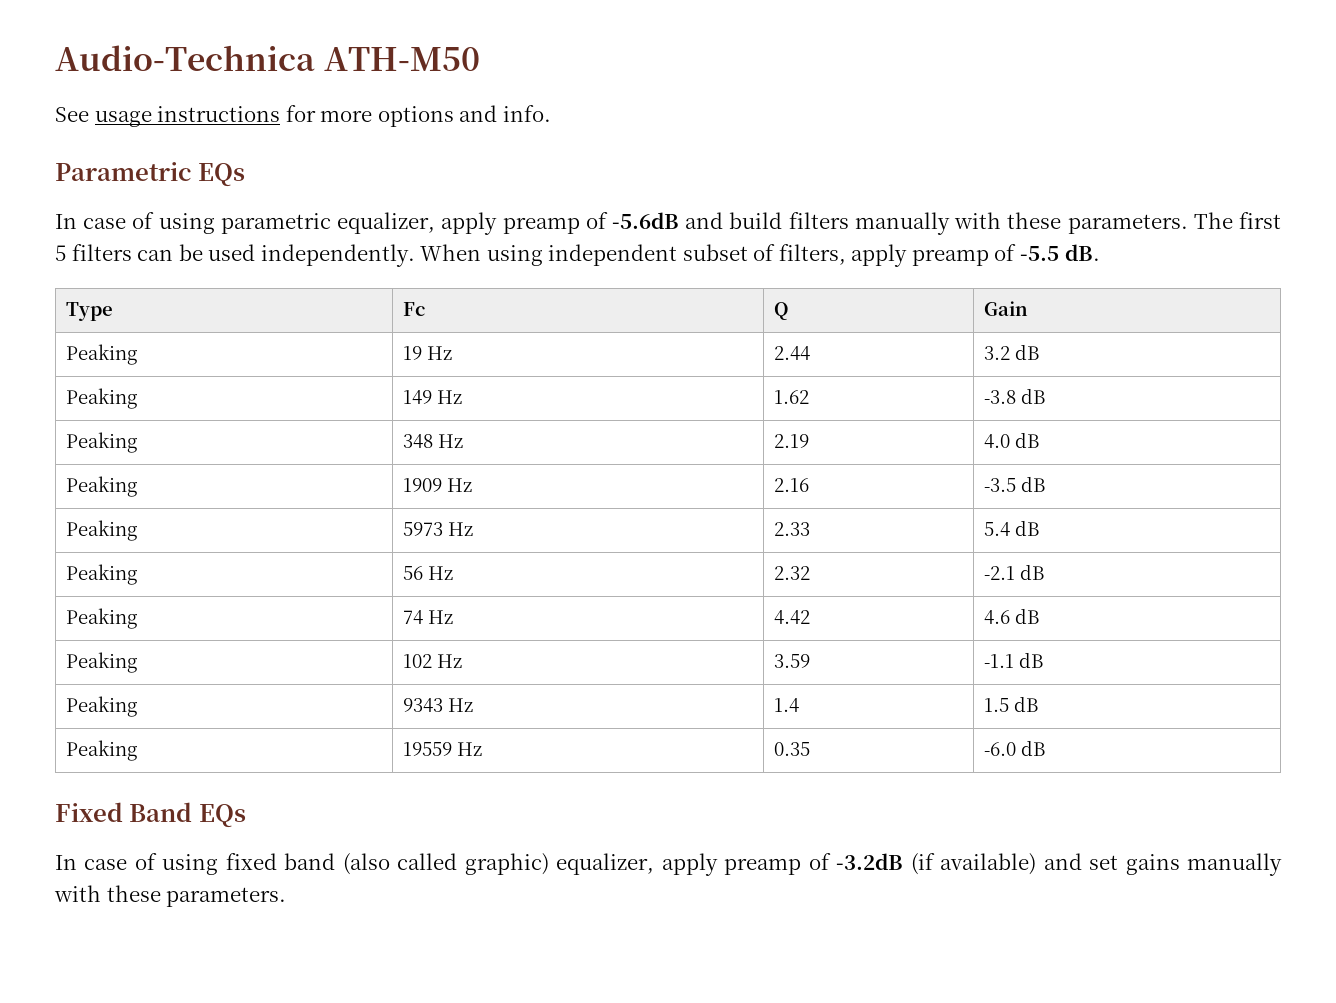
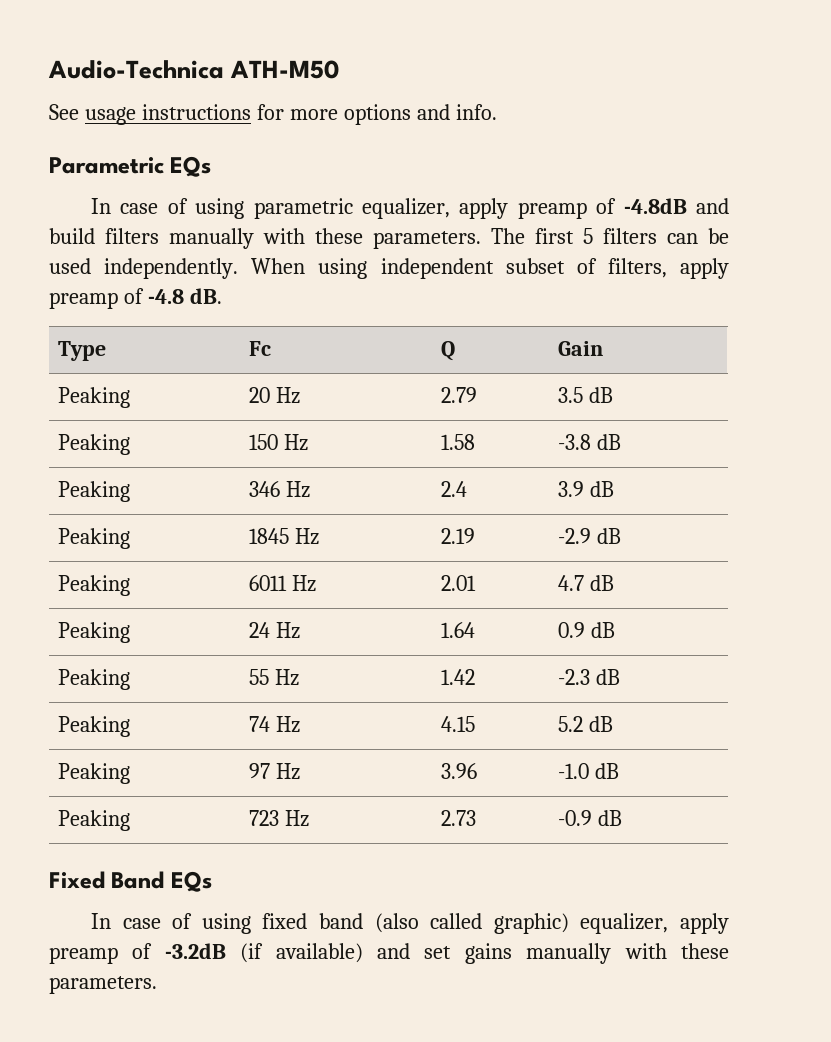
- In case of using parametric equalizer, apply preamp of -5.6dB and build filters manually with these parameters.
+ In case of using parametric equalizer, apply preamp of -4.8dB and build filters manually with these parameters.
- When using independent subset of filters, apply preamp of -5.5 dB.
+ When using independent subset of filters, apply preamp of -4.8 dB.
- Peaking | 19 Hz | 2.44 | 3.2 dB
- Peaking | 149 Hz | 1.62 | -3.8 dB
+ Peaking | 20 Hz | 2.79 | 3.5 dB
+ Peaking | 150 Hz | 1.58 | -3.8 dB
- Peaking | 348 Hz | 2.19 | 4.0 dB
- Peaking | 1909 Hz | 2.16 | -3.5 dB
- Peaking | 5973 Hz | 2.33 | 5.4 dB
- Peaking | 56 Hz | 2.32 | -2.1 dB
+ Peaking | 346 Hz | 2.4 | 3.9 dB
+ Peaking | 1845 Hz | 2.19 | -2.9 dB
+ Peaking | 6011 Hz | 2.01 | 4.7 dB
+ Peaking | 24 Hz | 1.64 | 0.9 dB
+ Peaking | 55 Hz | 1.42 | -2.3 dB
- Peaking | 74 Hz | 4.42 | 4.6 dB
- Peaking | 102 Hz | 3.59 | -1.1 dB
- Peaking | 9343 Hz | 1.4 | 1.5 dB
- Peaking | 19559 Hz | 0.35 | -6.0 dB
+ Peaking | 74 Hz | 4.15 | 5.2 dB
+ Peaking | 97 Hz | 3.96 | -1.0 dB
+ Peaking | 723 Hz | 2.73 | -0.9 dB

